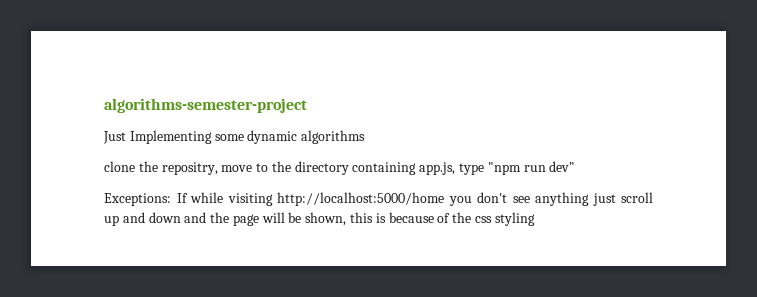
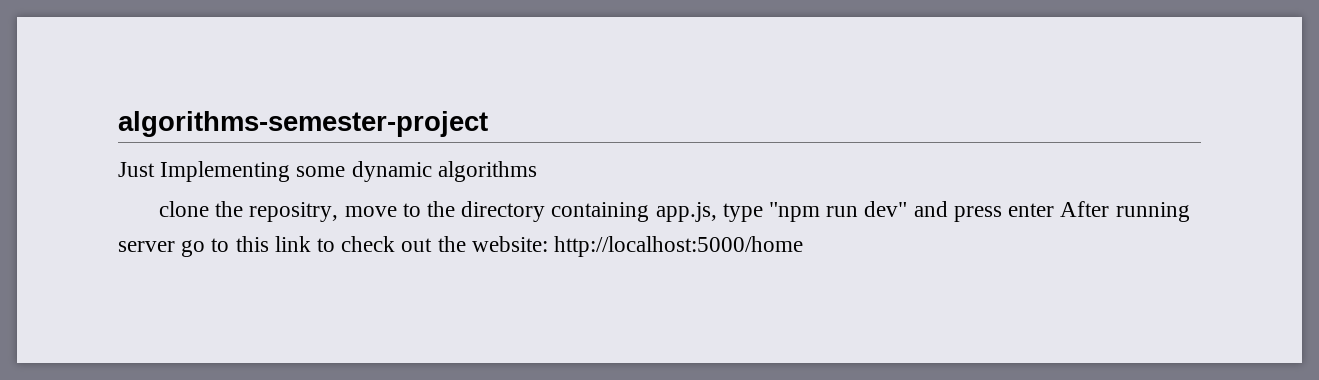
- clone the repositry, move to the directory containing app.js, type "npm run dev"
- Exceptions: If while visiting http://localhost:5000/home you don't see anything just scroll up and down and the page will be shown, this is because of the css styling
+ clone the repositry, move to the directory containing app.js, type "npm run dev" and press enter After running server go to this link to check out the website: http://localhost:5000/home

